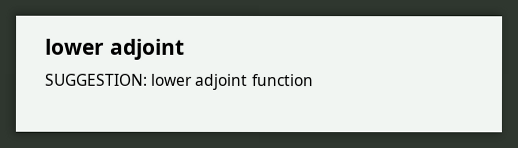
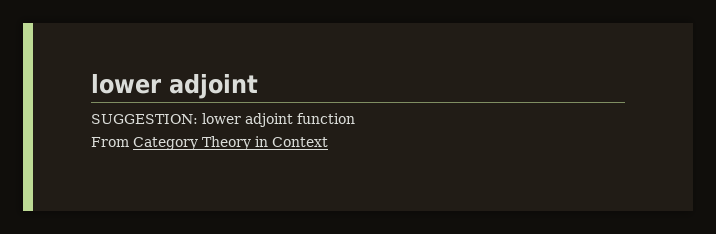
+ From Category Theory in Context

